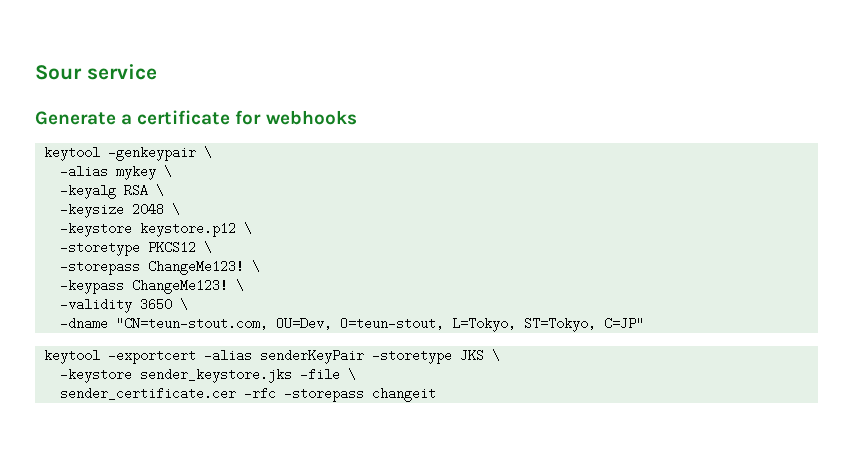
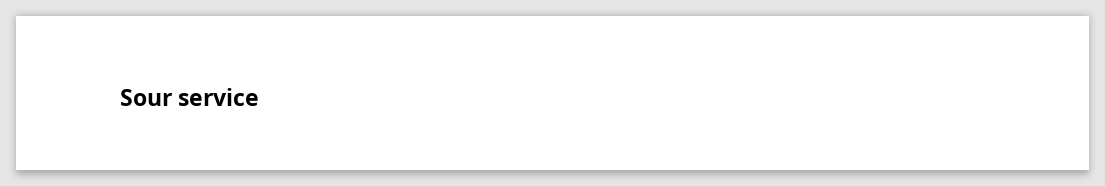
- Generate a certificate for webhooks
- keytool -genkeypair \
- -alias mykey \
- -keyalg RSA \
- -keysize 2048 \
- -keystore keystore.p12 \
- -storetype PKCS12 \
- -storepass ChangeMe123! \
- -keypass ChangeMe123! \
- -validity 3650 \
- -dname "CN=teun-stout.com, OU=Dev, O=teun-stout, L=Tokyo, ST=Tokyo, C=JP"
- keytool -exportcert -alias senderKeyPair -storetype JKS \
- -keystore sender_keystore.jks -file \
- sender_certificate.cer -rfc -storepass changeit

